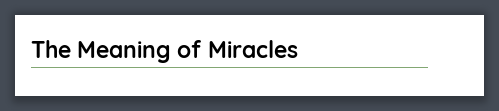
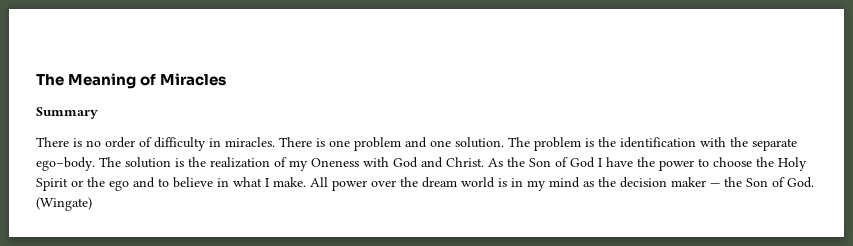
+ Summary
+ There is no order of difficulty in miracles. There is one problem and one solution. The problem is the identification with the separate ego–body. The solution is the realization of my Oneness with God and Christ. As the Son of God I have the power to choose the Holy Spirit or the ego and to believe in what I make. All power over the dream world is in my mind as the decision maker — the Son of God. (Wingate)

